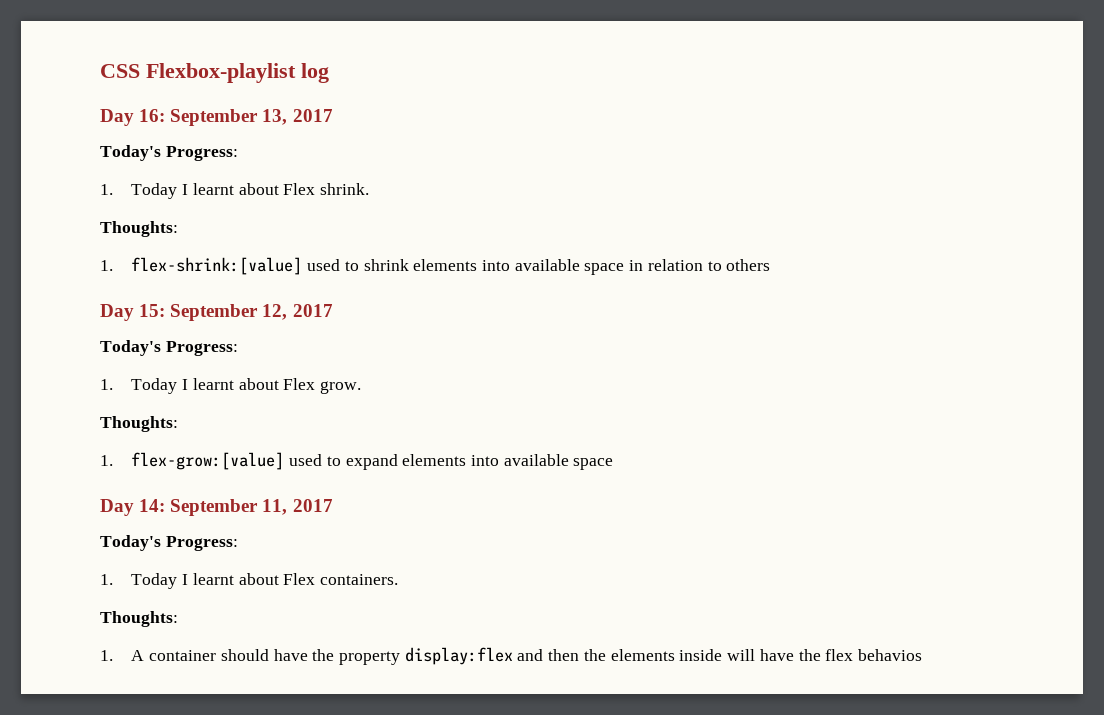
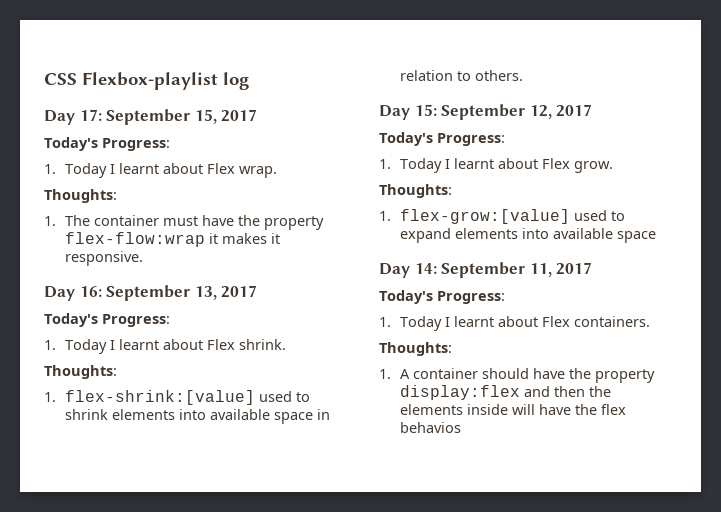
+ Day 17: September 15, 2017
+ Today's Progress:
+ 1. Today I learnt about Flex wrap.
+ Thoughts:
+ 1. The container must have the property flex-flow:wrap it makes it responsive.
- 1. flex-shrink:[value] used to shrink elements into available space in relation to others
+ 1. flex-shrink:[value] used to shrink elements into available space in relation to others.

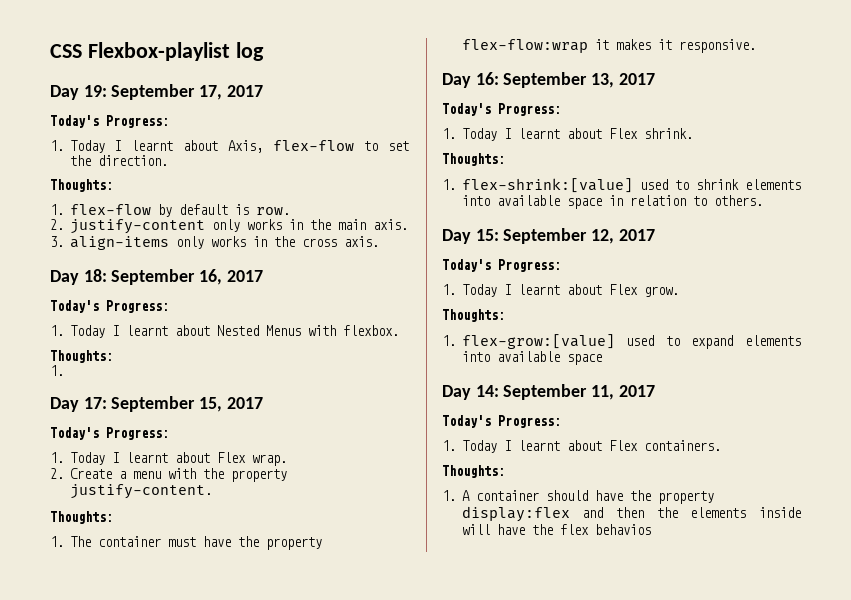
+ Day 19: September 17, 2017
+ Today's Progress:
+ 1. Today I learnt about Axis, flex-flow to set the direction.
+ Thoughts:
+ 1. flex-flow by default is row.
+ 2. justify-content only works in the main axis.
+ 3. align-items only works in the cross axis.
+ Day 18: September 16, 2017
+ Today's Progress:
+ 1. Today I learnt about Nested Menus with flexbox.
+ Thoughts:
+ 1.
+ 2. Create a menu with the property justify-content.

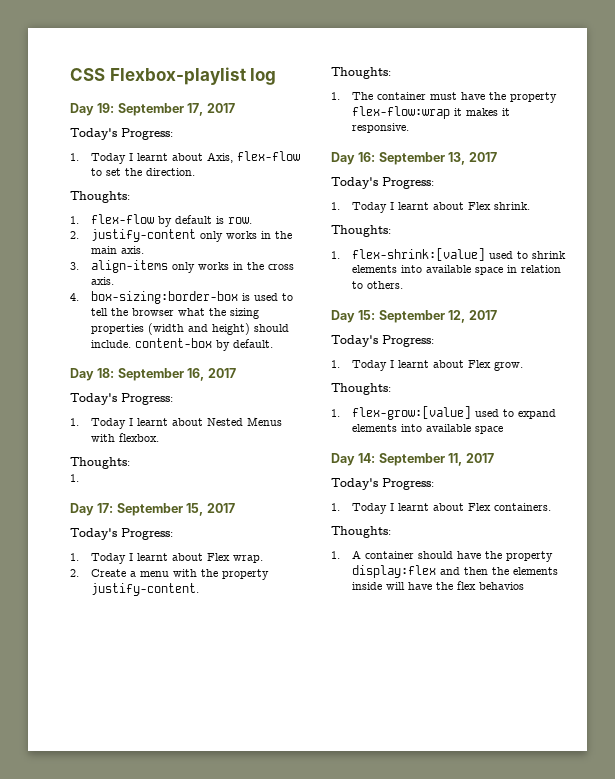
+ 4. box-sizing:border-box is used to tell the browser what the sizing properties (width and height) should include. content-box by default.

